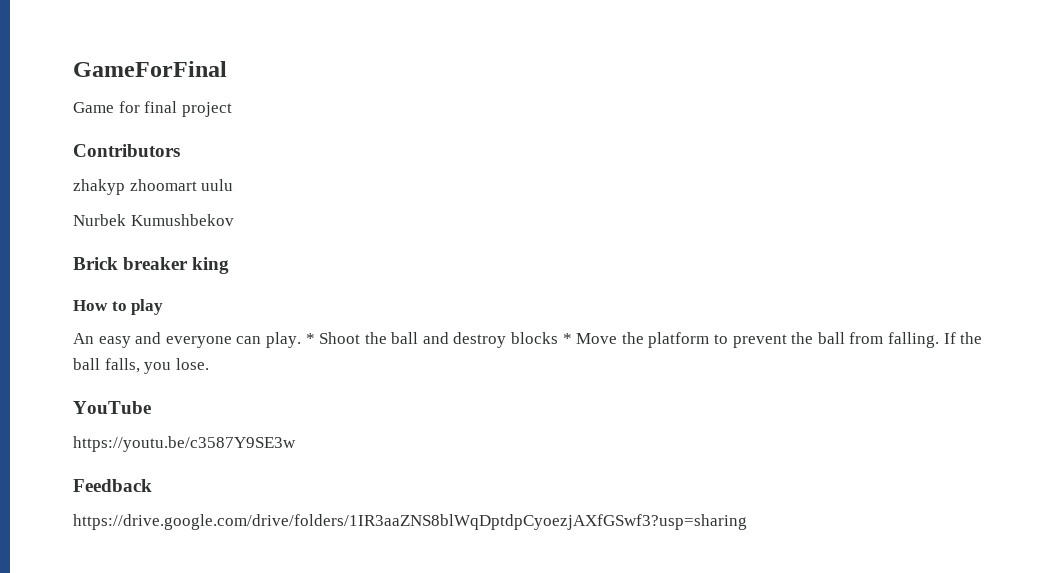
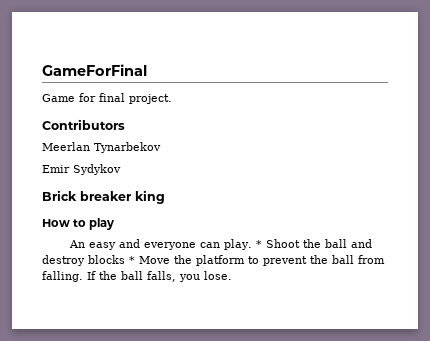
- Game for final project
+ Game for final project.
- zhakyp zhoomart uulu
- Nurbek Kumushbekov
+ Meerlan Tynarbekov
+ Emir Sydykov
- YouTube
- https://youtu.be/c3587Y9SE3w
- Feedback
- https://drive.google.com/drive/folders/1IR3aaZNS8blWqDptdpCyoezjAXfGSwf3?usp=sharing

